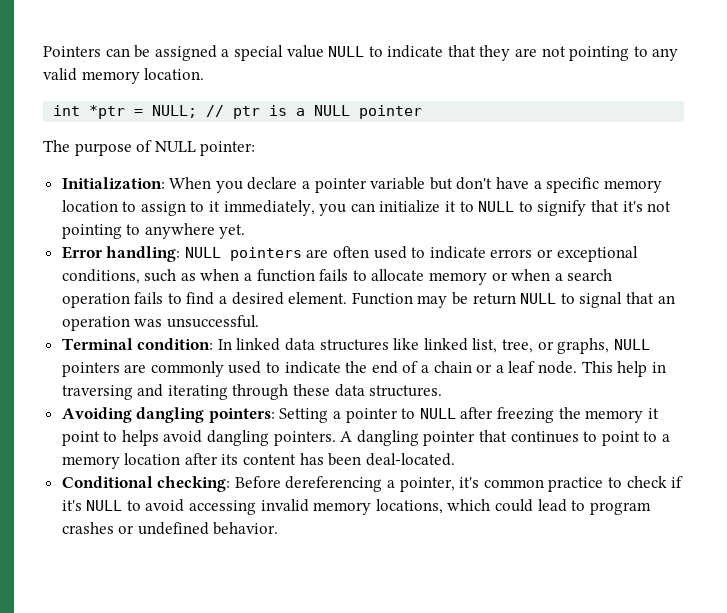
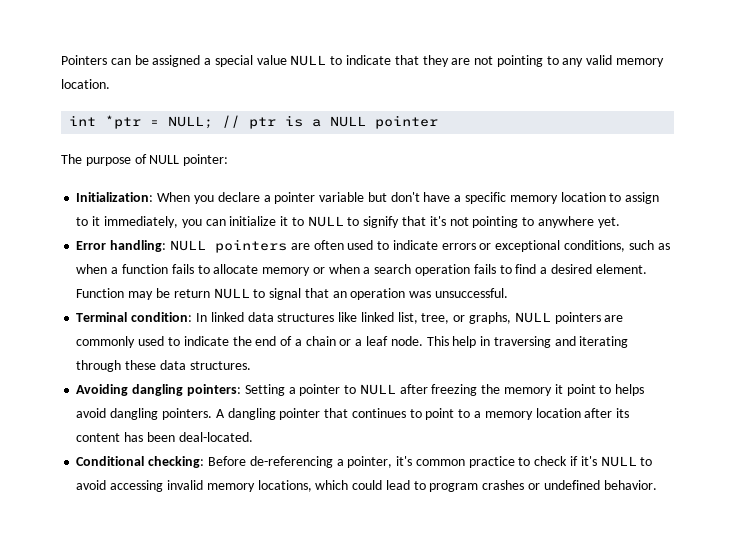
- Conditional checking: Before dereferencing a pointer, it's common practice to check if it's NULL to avoid accessing invalid memory locations, which could lead to program crashes or undefined behavior.
+ Conditional checking: Before de-referencing a pointer, it's common practice to check if it's NULL to avoid accessing invalid memory locations, which could lead to program crashes or undefined behavior.

